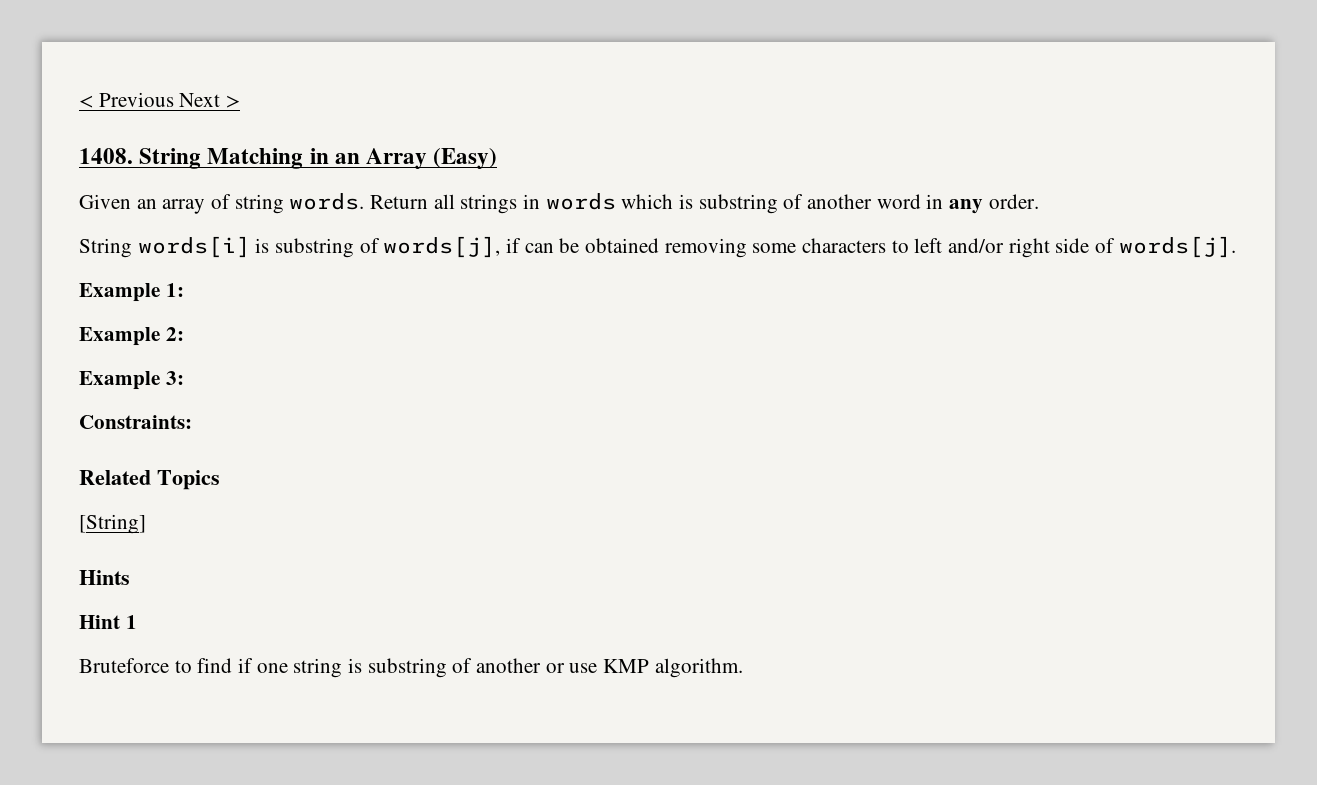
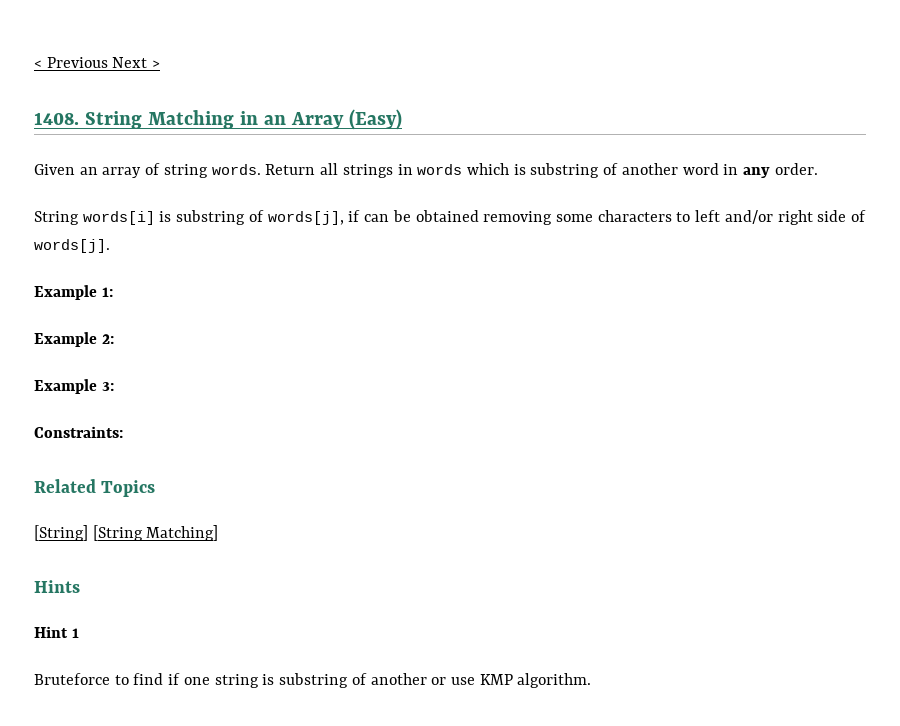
- [String]
+ [String] [String Matching]

